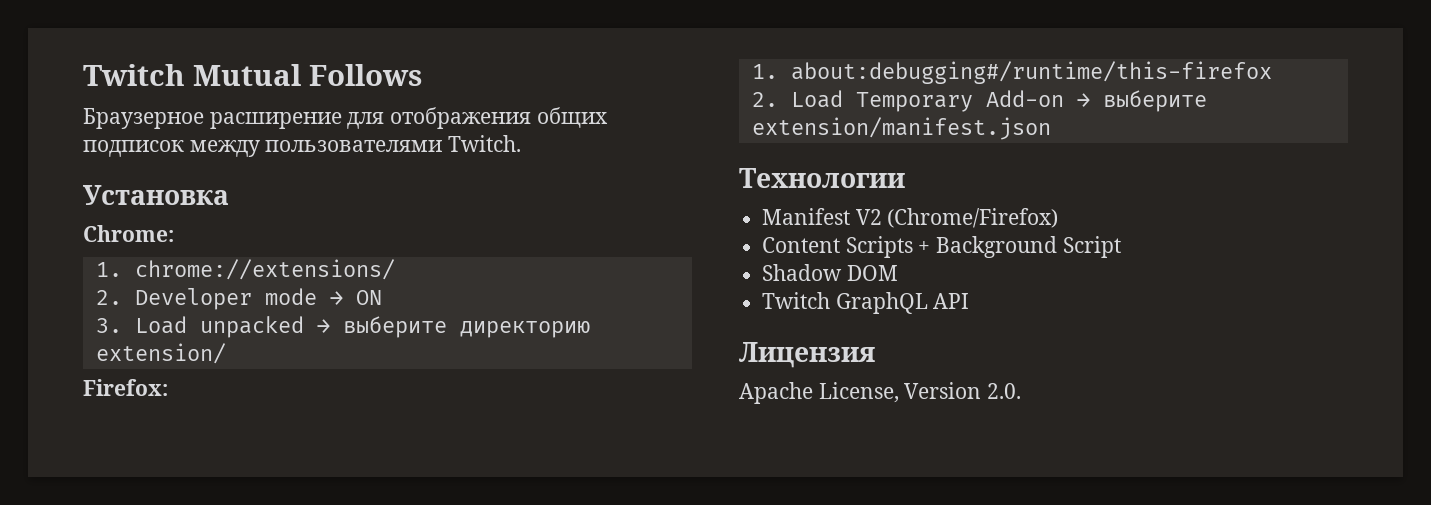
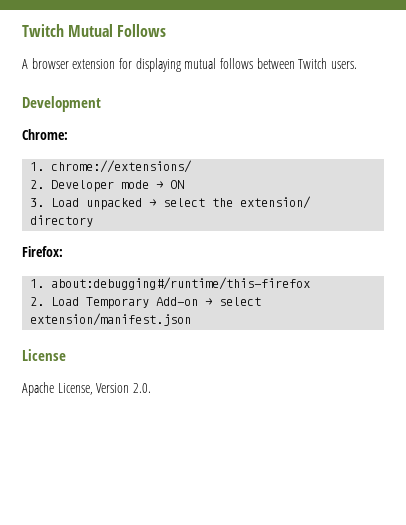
- Браузерное расширение для отображения общих подписок между пользователями Twitch.
- Установка
+ A browser extension for displaying mutual follows between Twitch users.
+ Development
- 3. Load unpacked → выберите директорию extension/
+ 3. Load unpacked → select the extension/ directory
- 2. Load Temporary Add-on → выберите extension/manifest.json
+ 2. Load Temporary Add-on → select extension/manifest.json
- Технологии
- Manifest V2 (Chrome/Firefox)
- Content Scripts + Background Script
- Shadow DOM
- Twitch GraphQL API
- Лицензия
+ License

